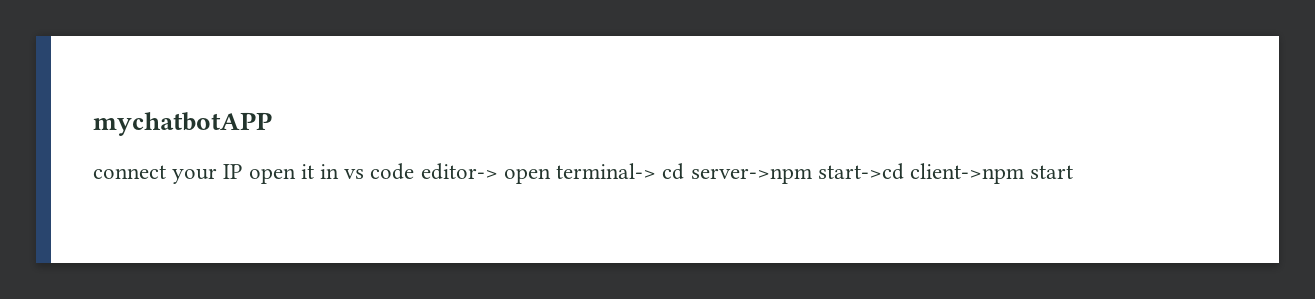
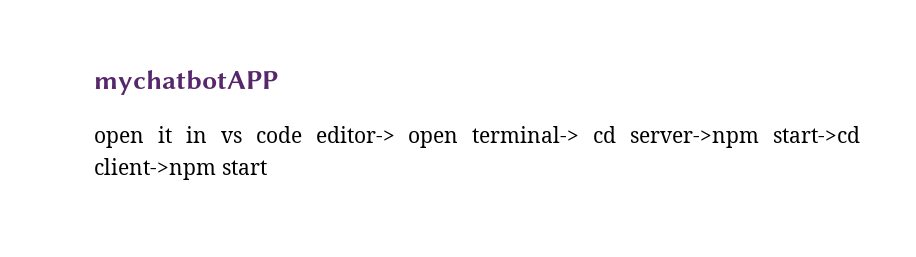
- connect your IP open it in vs code editor-> open terminal-> cd server->npm start->cd client->npm start
+ open it in vs code editor-> open terminal-> cd server->npm start->cd client->npm start

